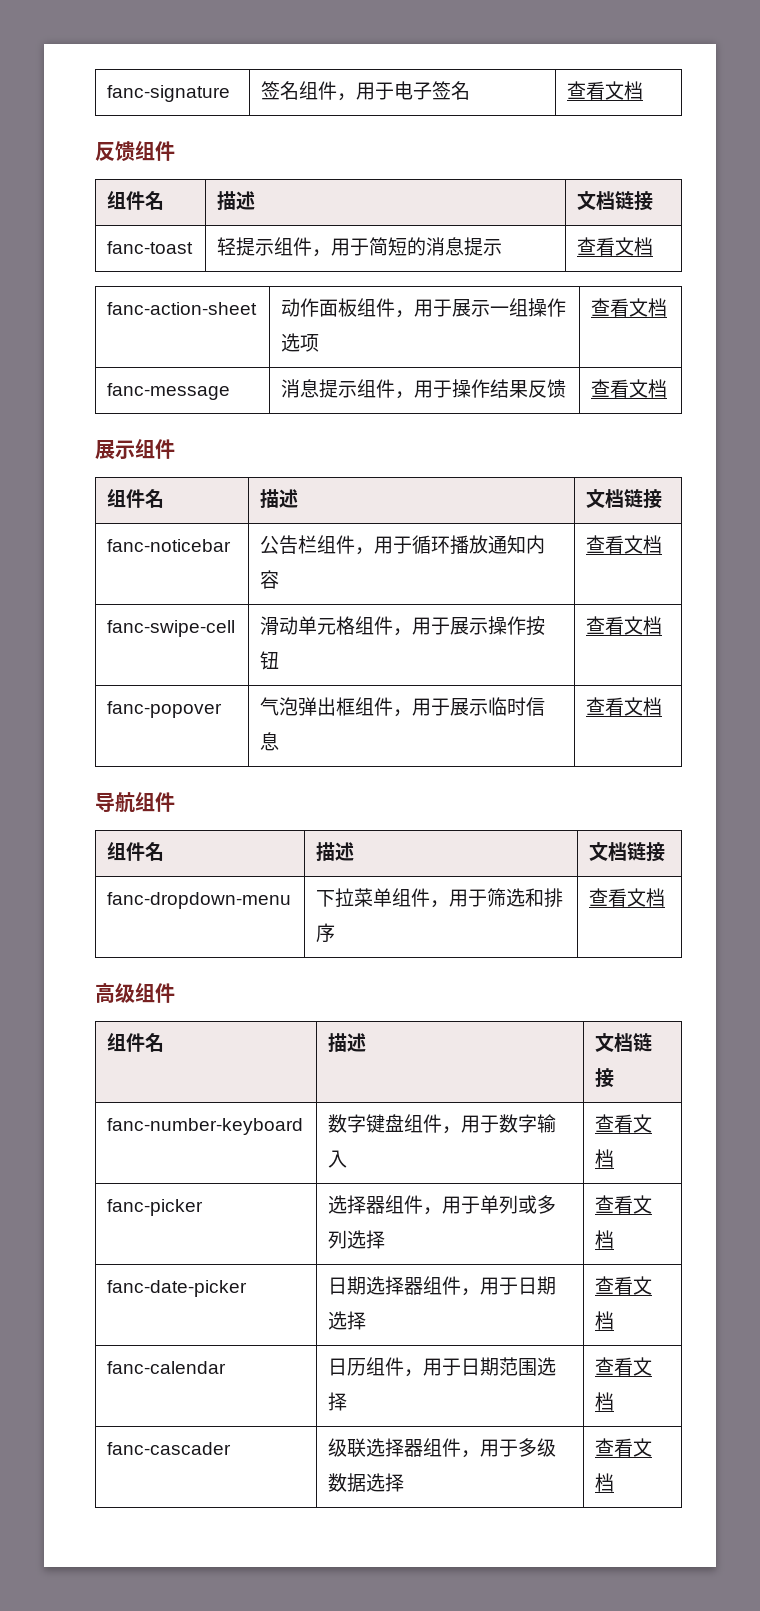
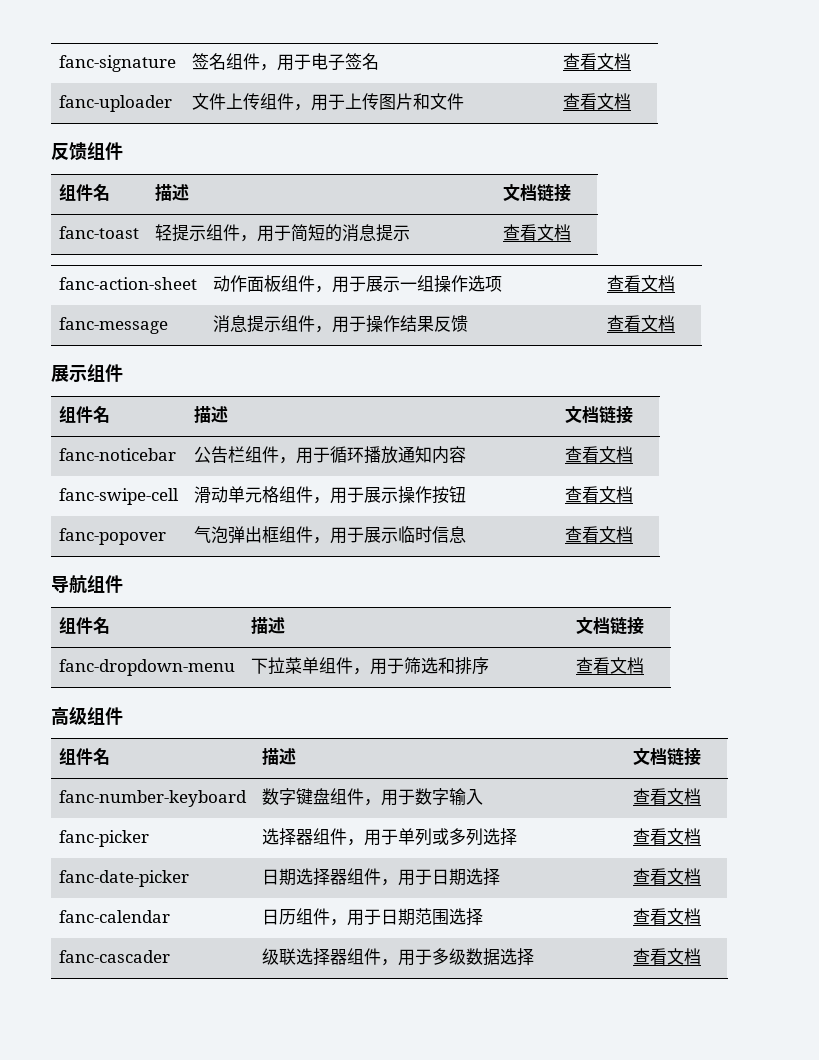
+ fanc-uploader | 文件上传组件，用于上传图片和文件 | 查看文档

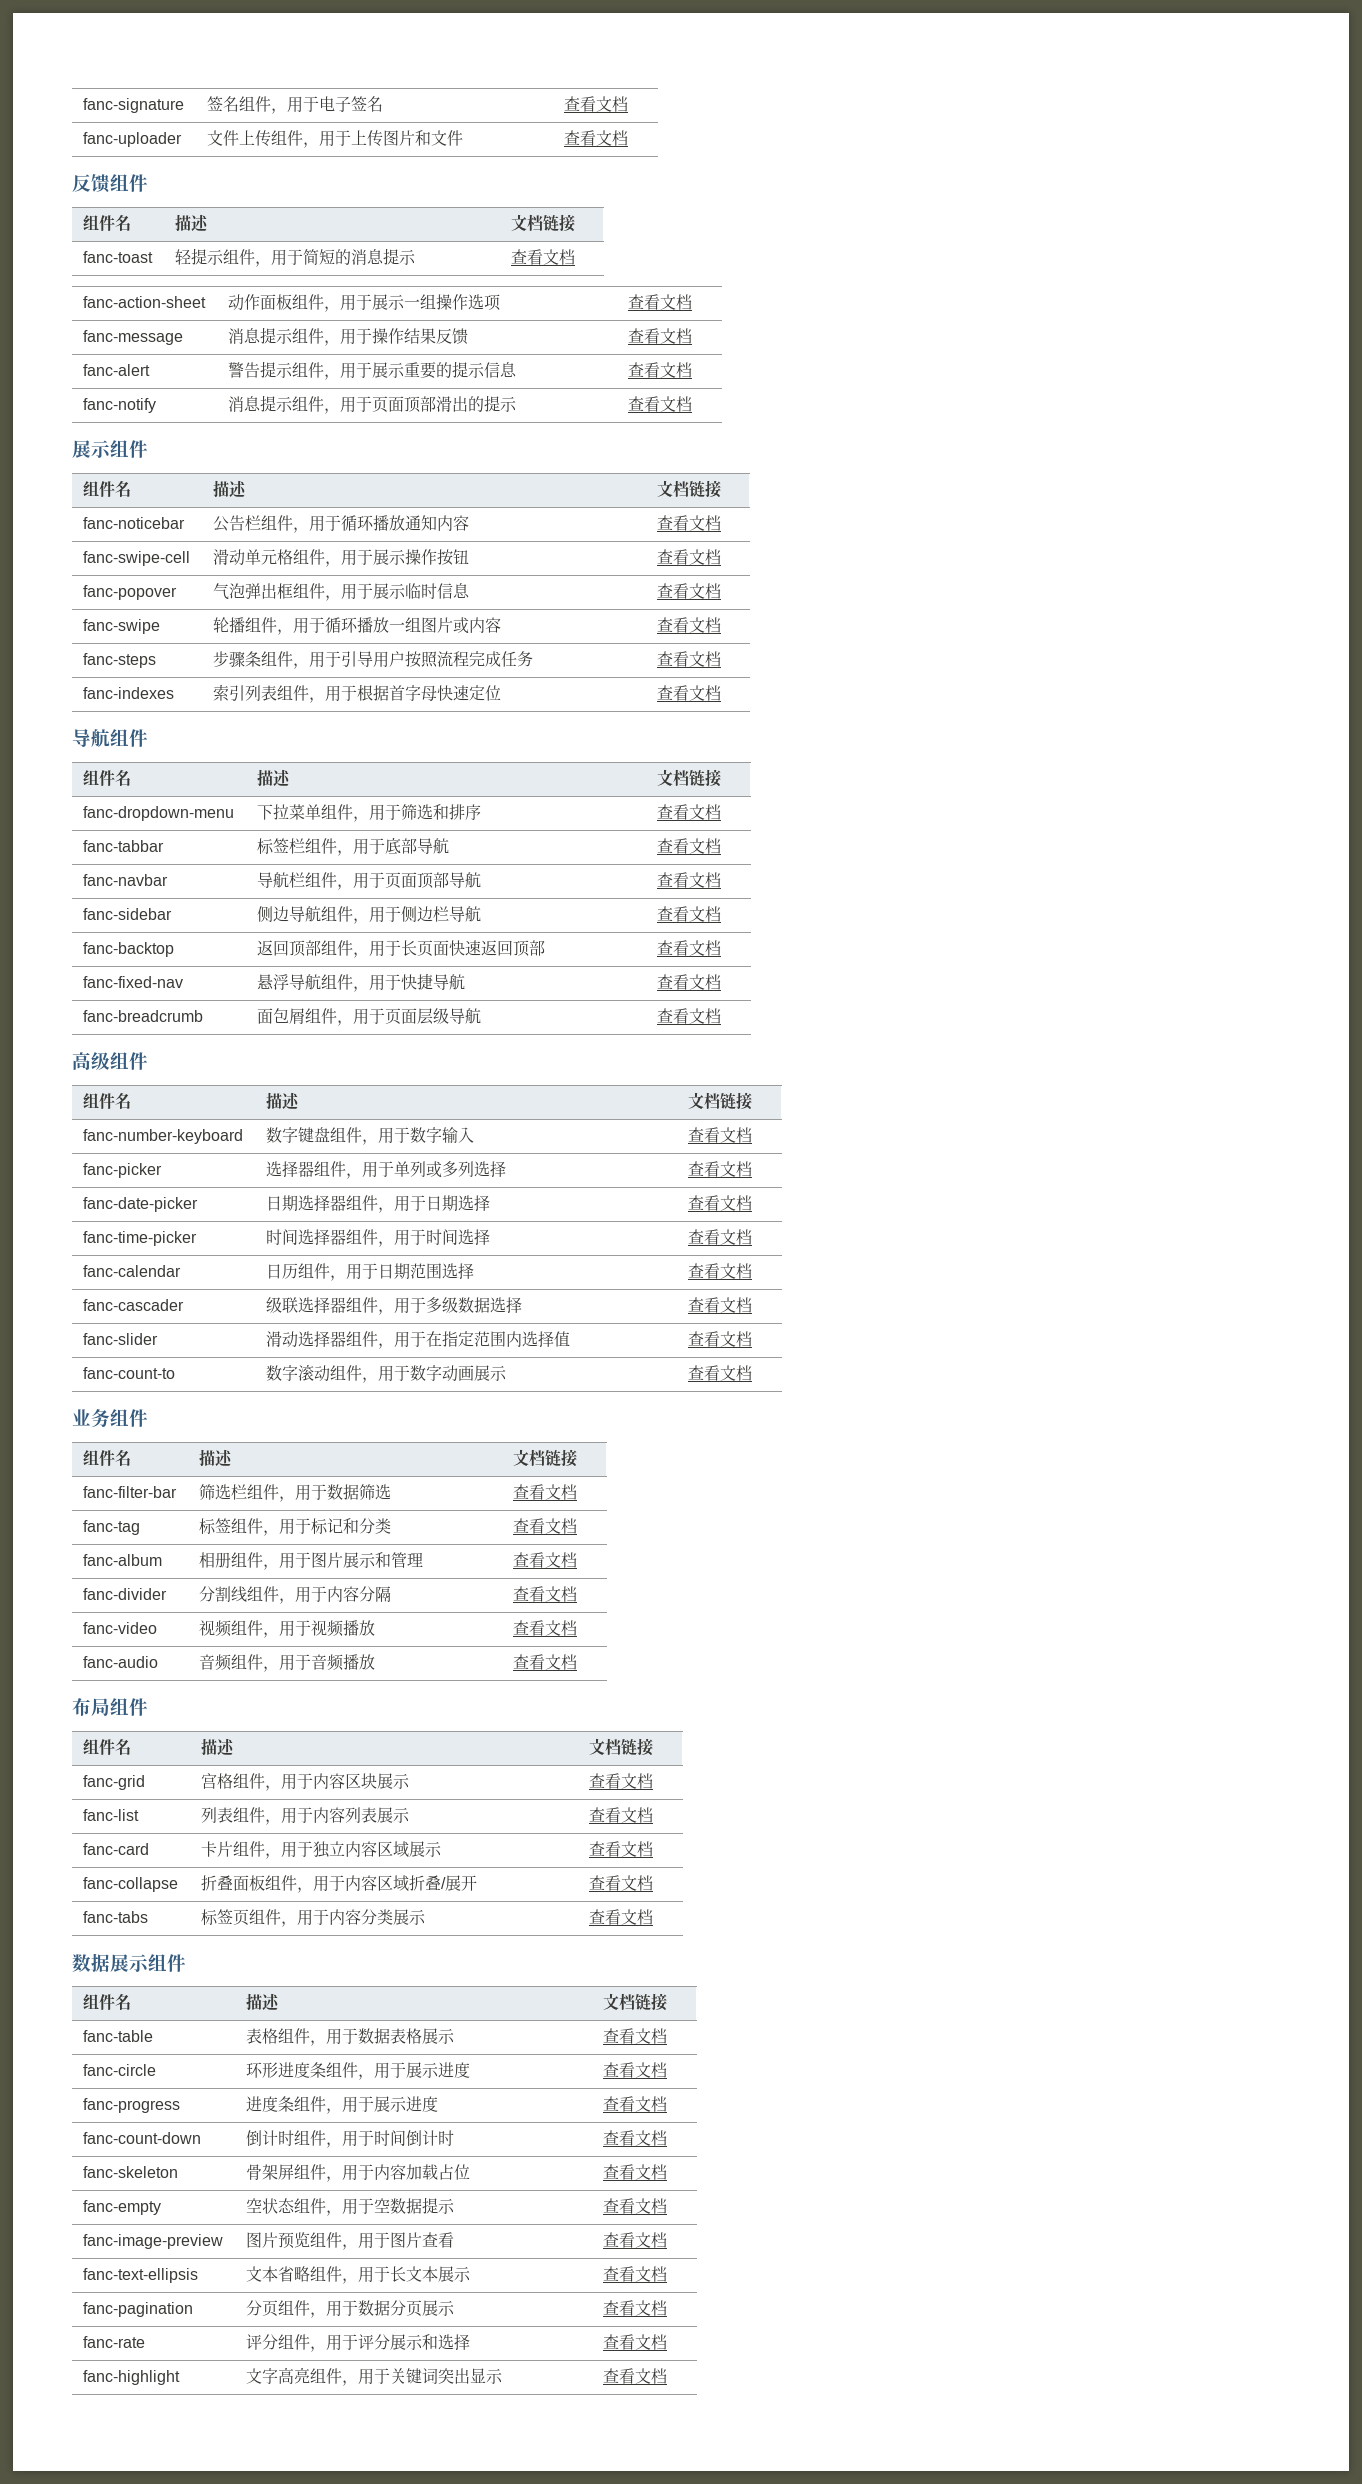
+ fanc-alert | 警告提示组件，用于展示重要的提示信息 | 查看文档
+ fanc-notify | 消息提示组件，用于页面顶部滑出的提示 | 查看文档
+ fanc-swipe | 轮播组件，用于循环播放一组图片或内容 | 查看文档
+ fanc-steps | 步骤条组件，用于引导用户按照流程完成任务 | 查看文档
+ fanc-indexes | 索引列表组件，用于根据首字母快速定位 | 查看文档
+ fanc-tabbar | 标签栏组件，用于底部导航 | 查看文档
+ fanc-navbar | 导航栏组件，用于页面顶部导航 | 查看文档
+ fanc-sidebar | 侧边导航组件，用于侧边栏导航 | 查看文档
+ fanc-backtop | 返回顶部组件，用于长页面快速返回顶部 | 查看文档
+ fanc-fixed-nav | 悬浮导航组件，用于快捷导航 | 查看文档
+ fanc-breadcrumb | 面包屑组件，用于页面层级导航 | 查看文档
+ fanc-time-picker | 时间选择器组件，用于时间选择 | 查看文档
+ fanc-slider | 滑动选择器组件，用于在指定范围内选择值 | 查看文档
+ fanc-count-to | 数字滚动组件，用于数字动画展示 | 查看文档
+ 业务组件
+ 组件名 | 描述 | 文档链接
+ fanc-filter-bar | 筛选栏组件，用于数据筛选 | 查看文档
+ fanc-tag | 标签组件，用于标记和分类 | 查看文档
+ fanc-album | 相册组件，用于图片展示和管理 | 查看文档
+ fanc-divider | 分割线组件，用于内容分隔 | 查看文档
+ fanc-video | 视频组件，用于视频播放 | 查看文档
+ fanc-audio | 音频组件，用于音频播放 | 查看文档
+ 布局组件
+ 组件名 | 描述 | 文档链接
+ fanc-grid | 宫格组件，用于内容区块展示 | 查看文档
+ fanc-list | 列表组件，用于内容列表展示 | 查看文档
+ fanc-card | 卡片组件，用于独立内容区域展示 | 查看文档
+ fanc-collapse | 折叠面板组件，用于内容区域折叠/展开 | 查看文档
+ fanc-tabs | 标签页组件，用于内容分类展示 | 查看文档
+ 数据展示组件
+ 组件名 | 描述 | 文档链接
+ fanc-table | 表格组件，用于数据表格展示 | 查看文档
+ fanc-circle | 环形进度条组件，用于展示进度 | 查看文档
+ fanc-progress | 进度条组件，用于展示进度 | 查看文档
+ fanc-count-down | 倒计时组件，用于时间倒计时 | 查看文档
+ fanc-skeleton | 骨架屏组件，用于内容加载占位 | 查看文档
+ fanc-empty | 空状态组件，用于空数据提示 | 查看文档
+ fanc-image-preview | 图片预览组件，用于图片查看 | 查看文档
+ fanc-text-ellipsis | 文本省略组件，用于长文本展示 | 查看文档
+ fanc-pagination | 分页组件，用于数据分页展示 | 查看文档
+ fanc-rate | 评分组件，用于评分展示和选择 | 查看文档
+ fanc-highlight | 文字高亮组件，用于关键词突出显示 | 查看文档

